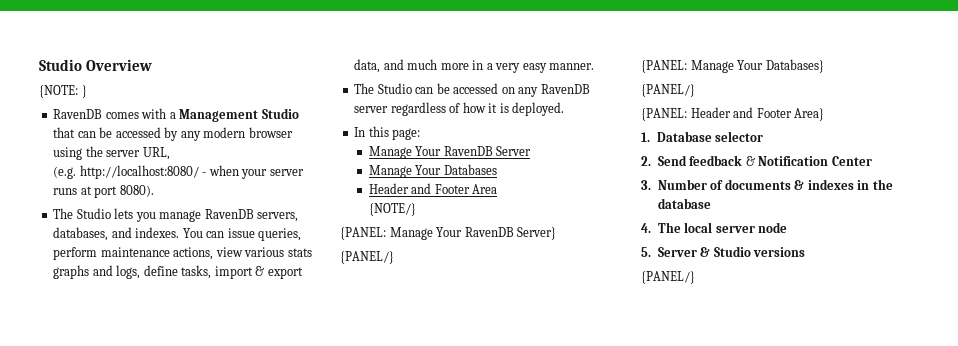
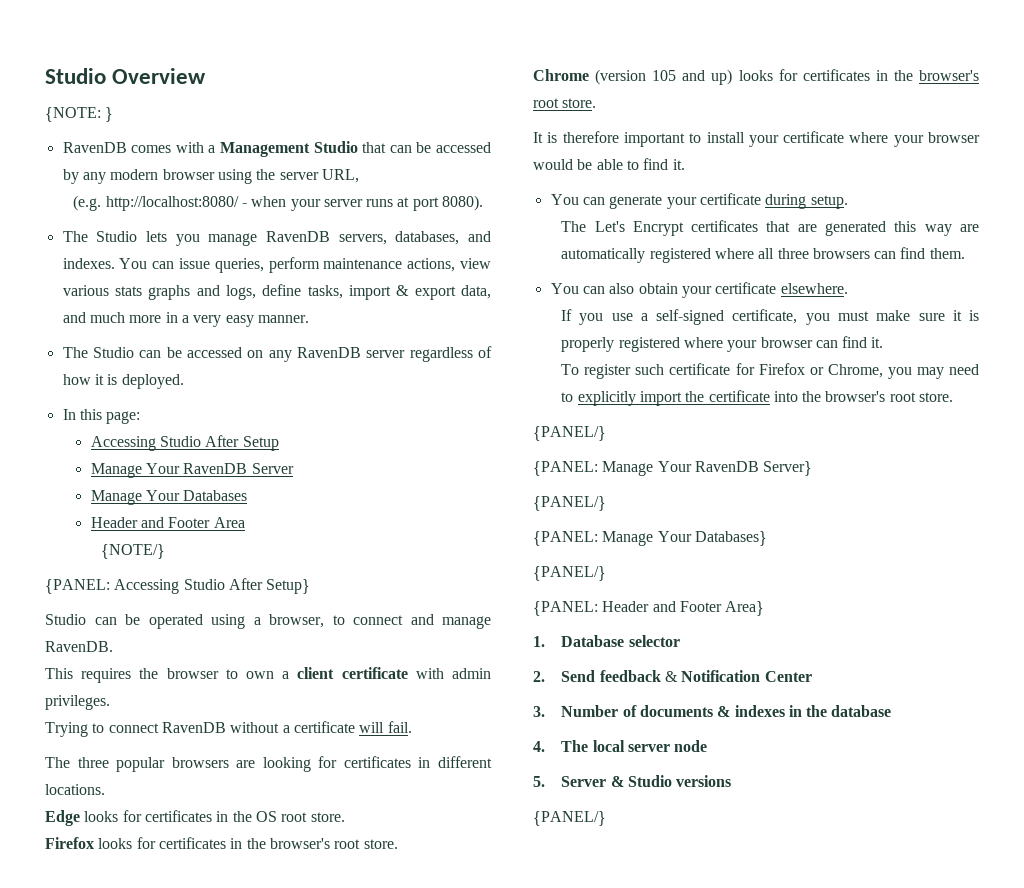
+ Accessing Studio After Setup
+ {PANEL: Accessing Studio After Setup}
+ Studio can be operated using a browser, to connect and manage RavenDB.
+ This requires the browser to own a client certificate with admin privileges.
+ Trying to connect RavenDB without a certificate will fail.
+ The three popular browsers are looking for certificates in different locations.
+ Edge looks for certificates in the OS root store.
+ Firefox looks for certificates in the browser's root store.
+ Chrome (version 105 and up) looks for certificates in the browser's root store.
+ It is therefore important to install your certificate where your browser would be able to find it.
+ You can generate your certificate during setup.
+ The Let's Encrypt certificates that are generated this way are automatically registered where all three browsers can find them.
+ You can also obtain your certificate elsewhere.
+ If you use a self-signed certificate, you must make sure it is properly registered where your browser can find it.
+ To register such certificate for Firefox or Chrome, you may need to explicitly import the certificate into the browser's root store.
+ {PANEL/}

